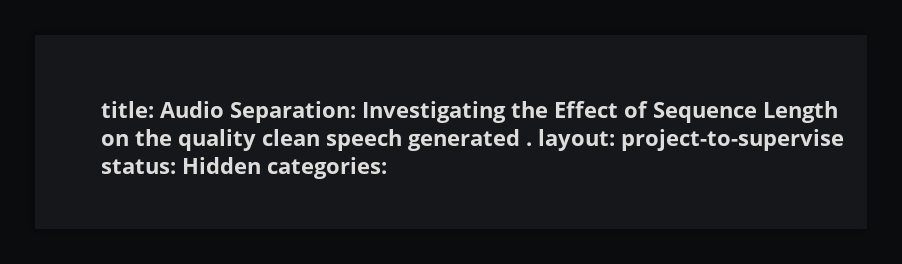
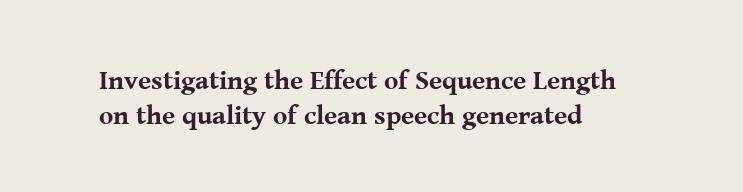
- title: Audio Separation: Investigating the Effect of Sequence Length on the quality clean speech generated . layout: project-to-supervise status: Hidden categories:
+ Investigating the Effect of Sequence Length on the quality of clean speech generated

